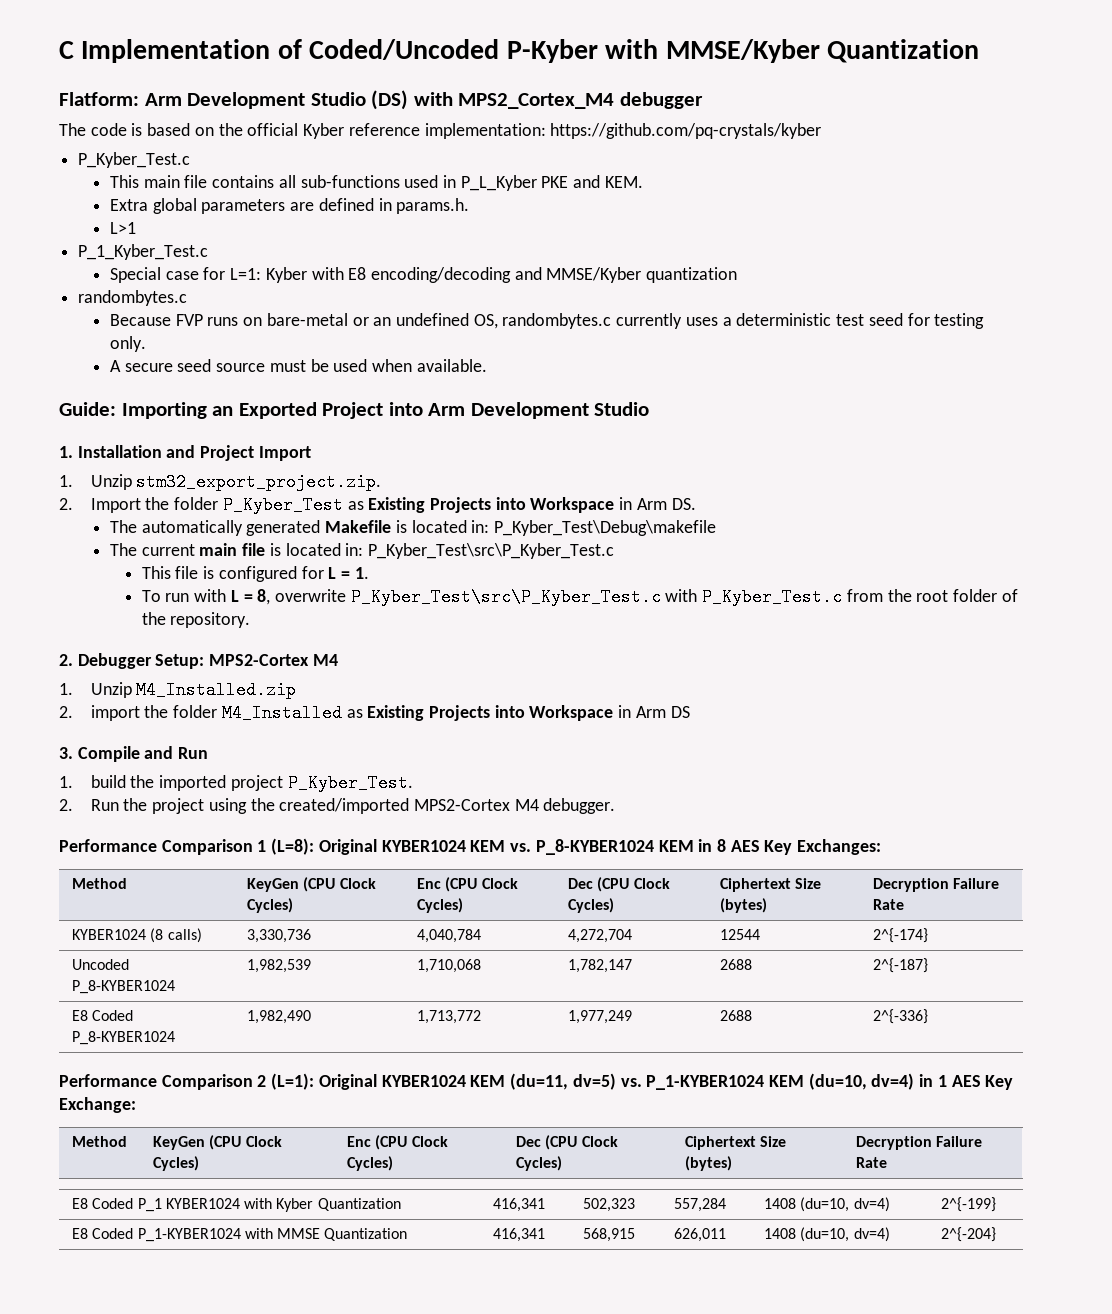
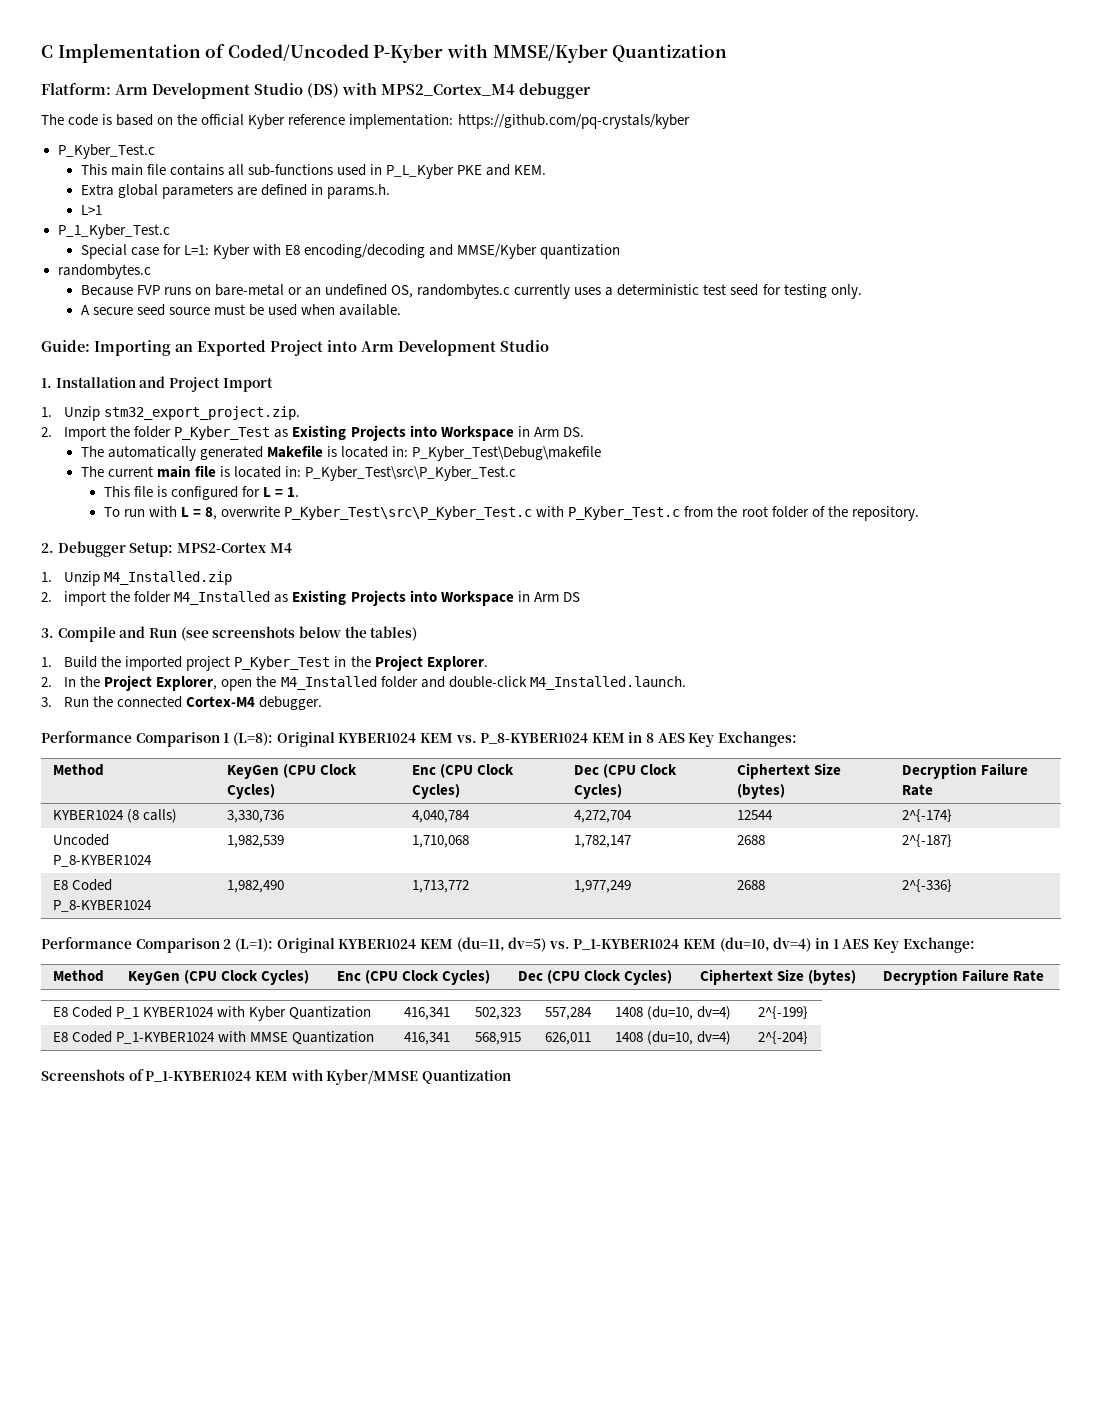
- 3. Compile and Run
- 1. build the imported project P_Kyber_Test.
- 2. Run the project using the created/imported MPS2-Cortex M4 debugger.
+ 3. Compile and Run (see screenshots below the tables)
+ 1. Build the imported project P_Kyber_Test in the Project Explorer.
+ 2. In the Project Explorer, open the M4_Installed folder and double-click M4_Installed.launch.
+ 3. Run the connected Cortex-M4 debugger.
+ Screenshots of P_1-KYBER1024 KEM with Kyber/MMSE Quantization

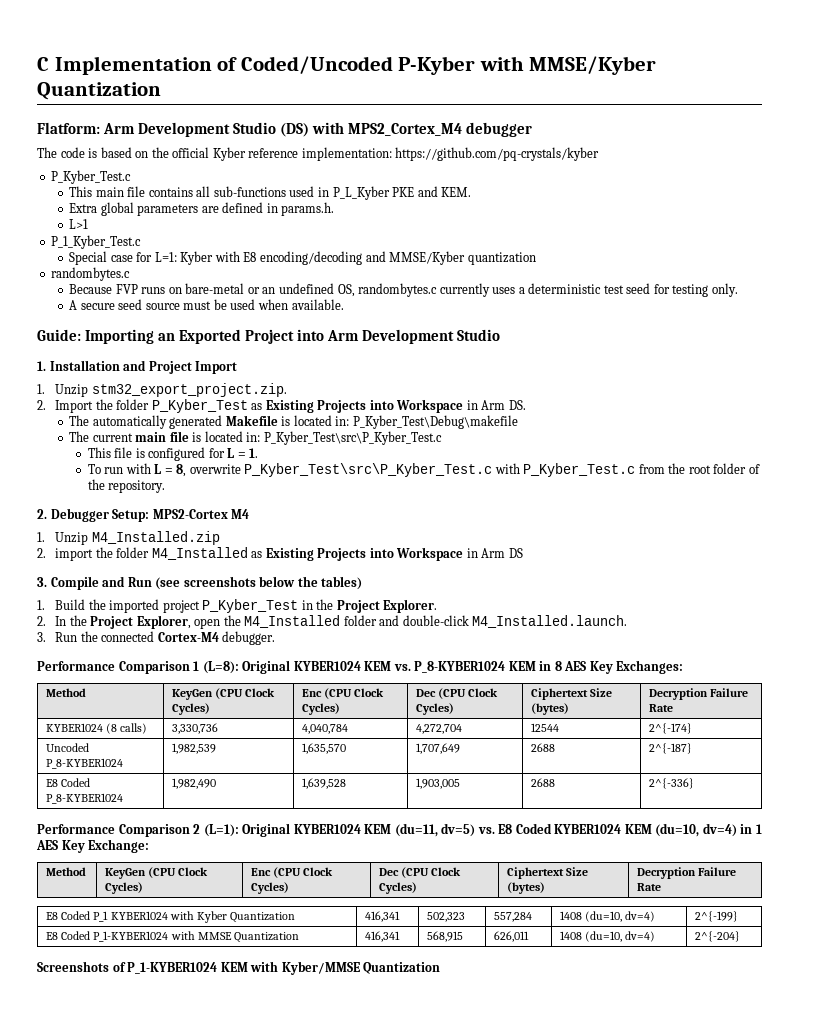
- Uncoded P_8-KYBER1024 | 1,982,539 | 1,710,068 | 1,782,147 | 2688 | 2^{-187}
+ Uncoded P_8-KYBER1024 | 1,982,539 | 1,635,570 | 1,707,649 | 2688 | 2^{-187}
- E8 Coded P_8-KYBER1024 | 1,982,490 | 1,713,772 | 1,977,249 | 2688 | 2^{-336}
+ E8 Coded P_8-KYBER1024 | 1,982,490 | 1,639,528 | 1,903,005 | 2688 | 2^{-336}
- Performance Comparison 2 (L=1): Original KYBER1024 KEM (du=11, dv=5) vs. P_1-KYBER1024 KEM (du=10, dv=4) in 1 AES Key Exchange:
+ Performance Comparison 2 (L=1): Original KYBER1024 KEM (du=11, dv=5) vs. E8 Coded KYBER1024 KEM (du=10, dv=4) in 1 AES Key Exchange:

